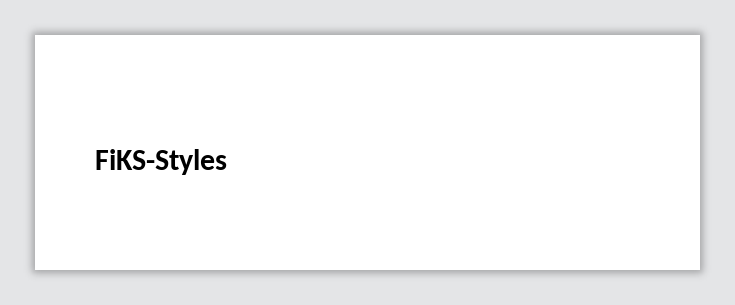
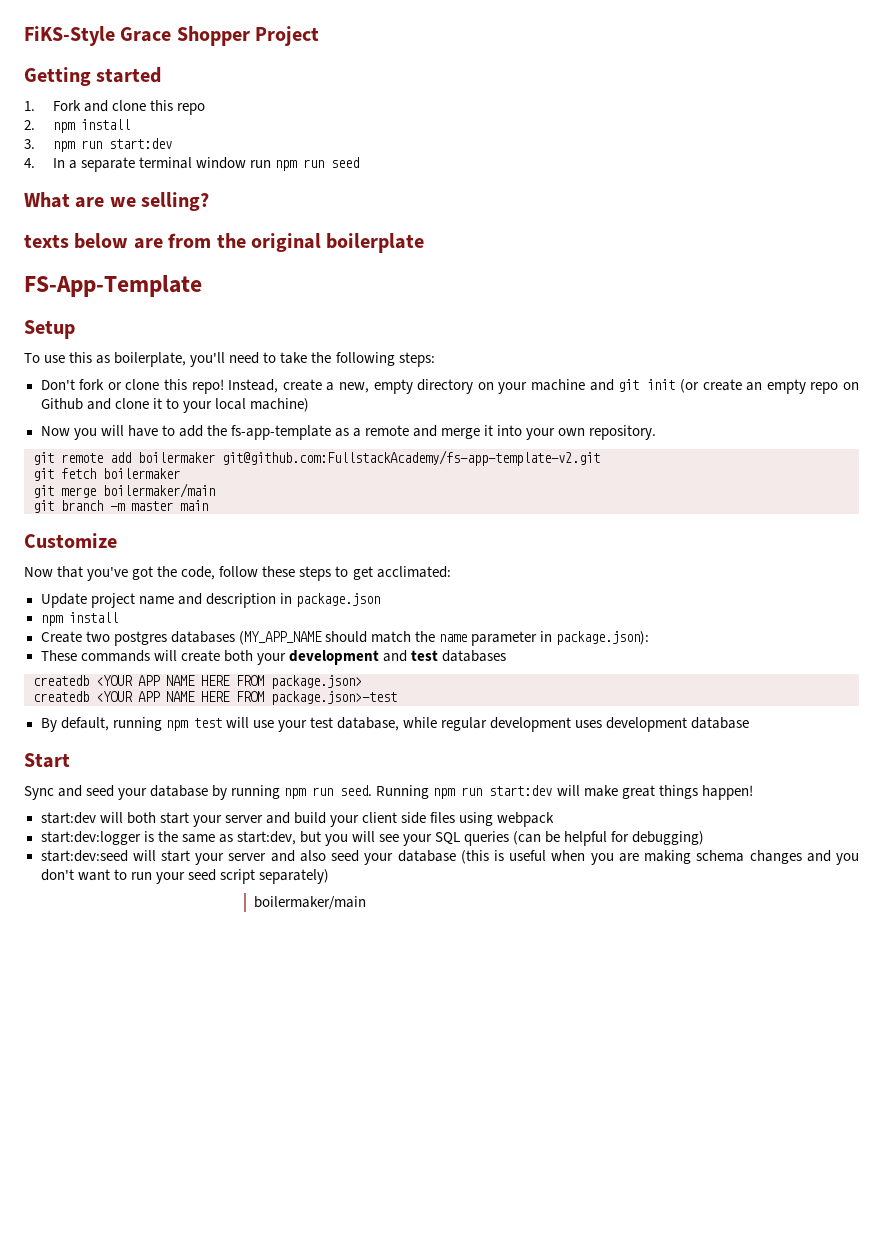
- FiKS-Styles
+ FiKS-Style Grace Shopper Project
+ Getting started
+ 1. Fork and clone this repo
+ 2. npm install
+ 3. npm run start:dev
+ 4. In a separate terminal window run npm run seed
+ What are we selling?
+ texts below are from the original boilerplate
+ FS-App-Template
+ Setup
+ To use this as boilerplate, you'll need to take the following steps:
+ Don't fork or clone this repo! Instead, create a new, empty directory on your machine and git init (or create an empty repo on Github and clone it to your local machine)
+ Now you will have to add the fs-app-template as a remote and merge it into your own repository.
+ git remote add boilermaker git@github.com:FullstackAcademy/fs-app-template-v2.git
+ git fetch boilermaker
+ git merge boilermaker/main
+ git branch -m master main
+ Customize
+ Now that you've got the code, follow these steps to get acclimated:
+ Update project name and description in package.json
+ npm install
+ Create two postgres databases (MY_APP_NAME should match the name parameter in package.json):
+ These commands will create both your development and test databases
+ createdb <YOUR APP NAME HERE FROM package.json>
+ createdb <YOUR APP NAME HERE FROM package.json>-test
+ By default, running npm test will use your test database, while regular development uses development database
+ Start
+ Sync and seed your database by running npm run seed. Running npm run start:dev will make great things happen!
+ start:dev will both start your server and build your client side files using webpack
+ start:dev:logger is the same as start:dev, but you will see your SQL queries (can be helpful for debugging)
+ start:dev:seed will start your server and also seed your database (this is useful when you are making schema changes and you don't want to run your seed script separately)
+ boilermaker/main

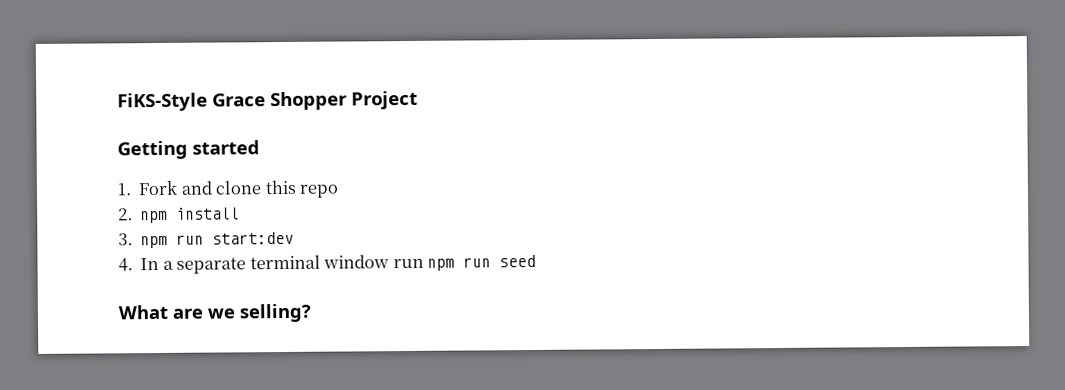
- texts below are from the original boilerplate
- FS-App-Template
- Setup
- To use this as boilerplate, you'll need to take the following steps:
- Don't fork or clone this repo! Instead, create a new, empty directory on your machine and git init (or create an empty repo on Github and clone it to your local machine)
- Now you will have to add the fs-app-template as a remote and merge it into your own repository.
- git remote add boilermaker git@github.com:FullstackAcademy/fs-app-template-v2.git
- git fetch boilermaker
- git merge boilermaker/main
- git branch -m master main
- Customize
- Now that you've got the code, follow these steps to get acclimated:
- Update project name and description in package.json
- npm install
- Create two postgres databases (MY_APP_NAME should match the name parameter in package.json):
- These commands will create both your development and test databases
- createdb <YOUR APP NAME HERE FROM package.json>
- createdb <YOUR APP NAME HERE FROM package.json>-test
- By default, running npm test will use your test database, while regular development uses development database
- Start
- Sync and seed your database by running npm run seed. Running npm run start:dev will make great things happen!
- start:dev will both start your server and build your client side files using webpack
- start:dev:logger is the same as start:dev, but you will see your SQL queries (can be helpful for debugging)
- start:dev:seed will start your server and also seed your database (this is useful when you are making schema changes and you don't want to run your seed script separately)
- boilermaker/main

